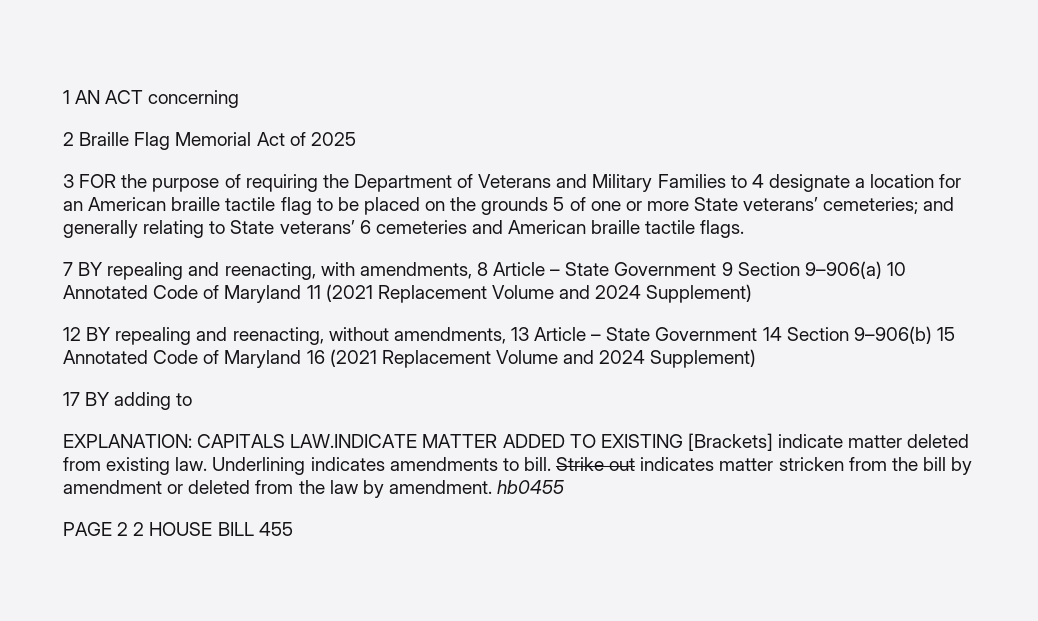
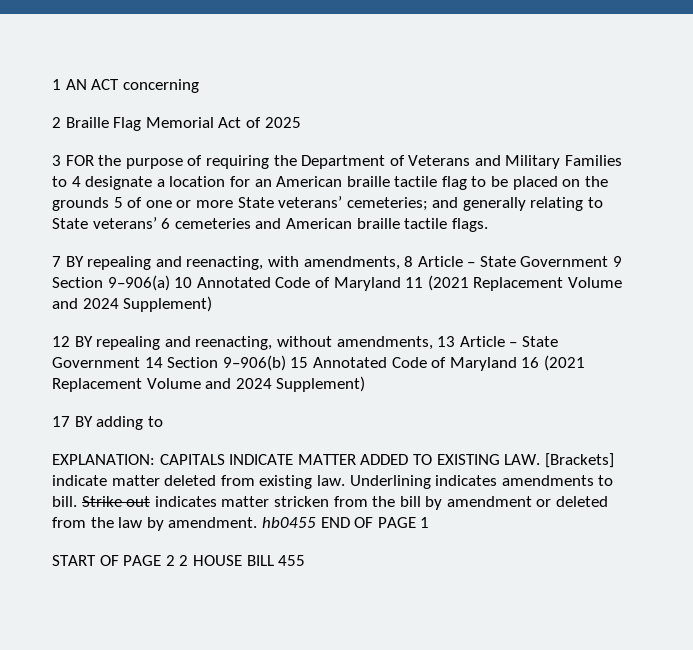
- EXPLANATION: CAPITALS LAW.INDICATE MATTER ADDED TO EXISTING [Brackets] indicate matter deleted from existing law.
+ EXPLANATION: CAPITALS INDICATE MATTER ADDED TO EXISTING LAW. [Brackets] indicate matter deleted from existing law.
- Strike out indicates matter stricken from the bill by amendment or deleted from the law by amendment. hb0455
- PAGE 2 2 HOUSE BILL 455
+ Strike out indicates matter stricken from the bill by amendment or deleted from the law by amendment. hb0455 END OF PAGE 1
+ START OF PAGE 2 2 HOUSE BILL 455

